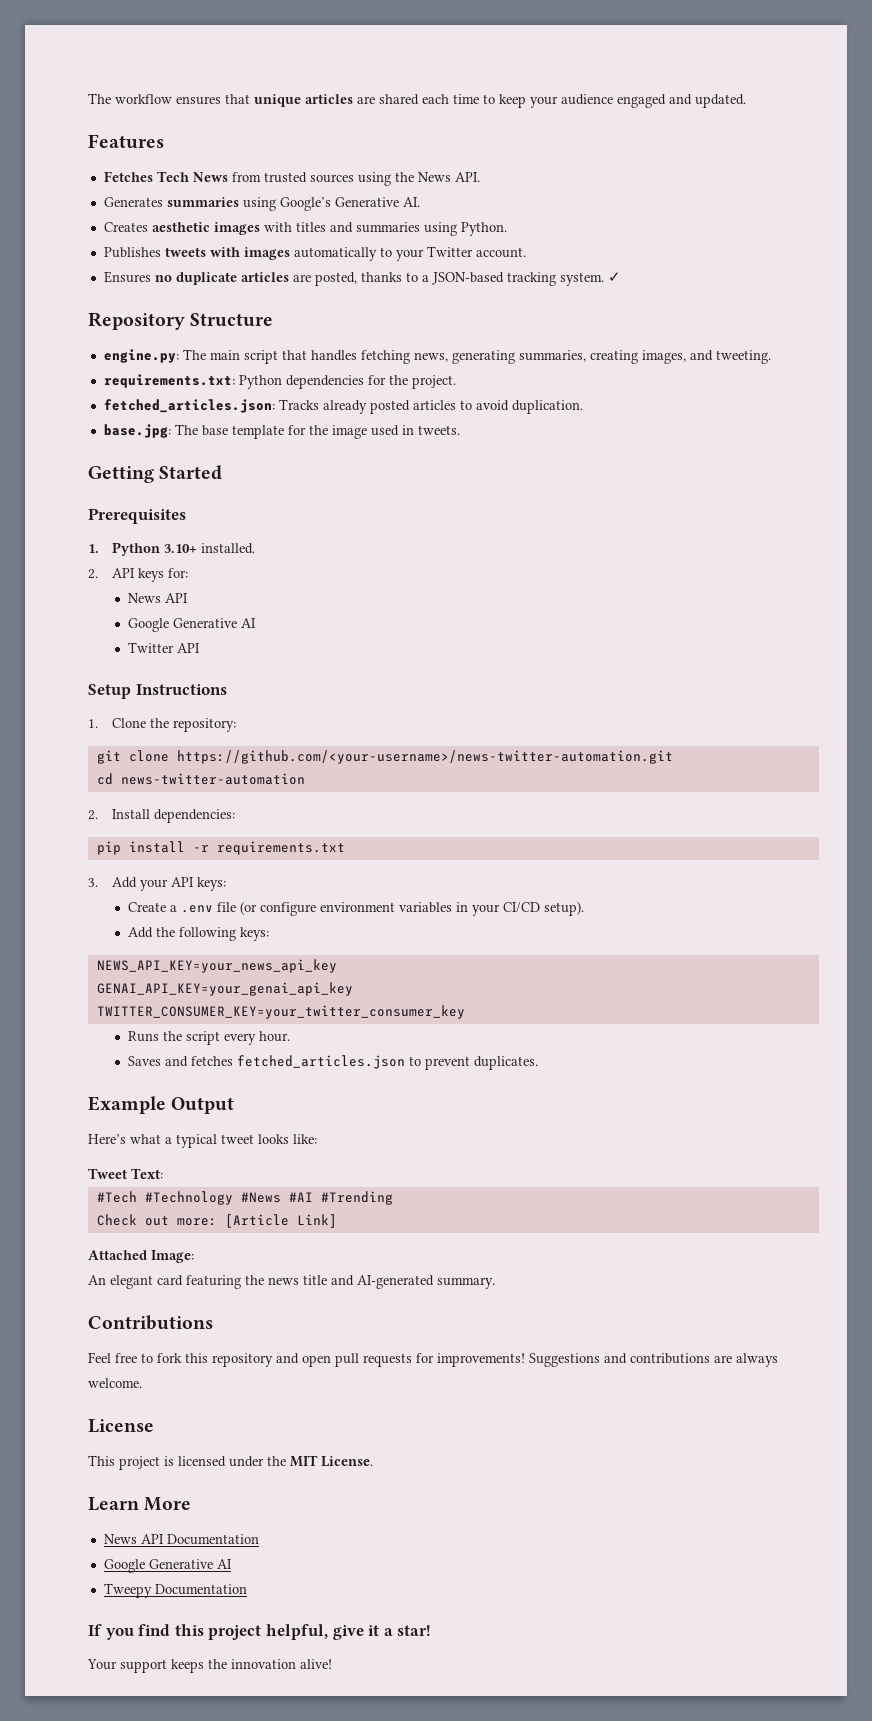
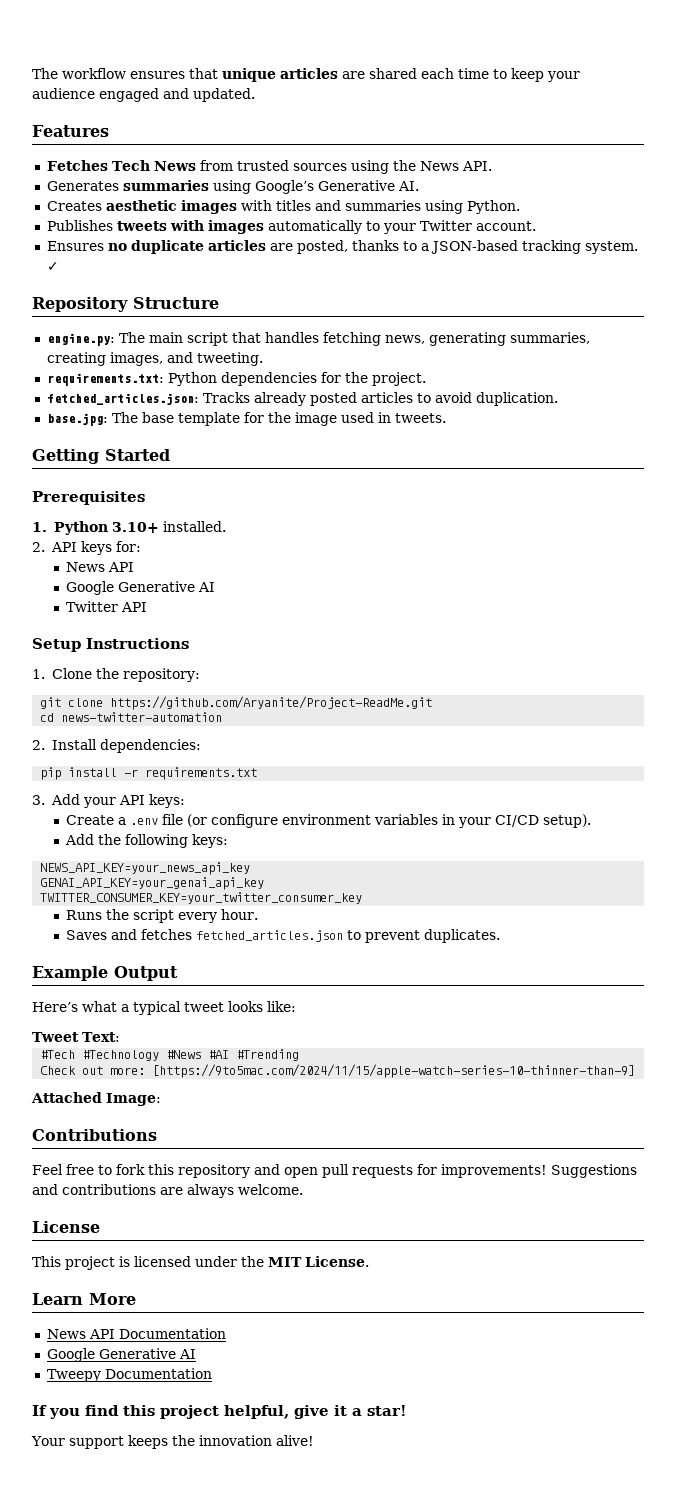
- git clone https://github.com/<your-username>/news-twitter-automation.git
+ git clone https://github.com/Aryanite/Project-ReadMe.git
- Check out more: [Article Link]
+ Check out more: [https://9to5mac.com/2024/11/15/apple-watch-series-10-thinner-than-9]
- An elegant card featuring the news title and AI-generated summary.

